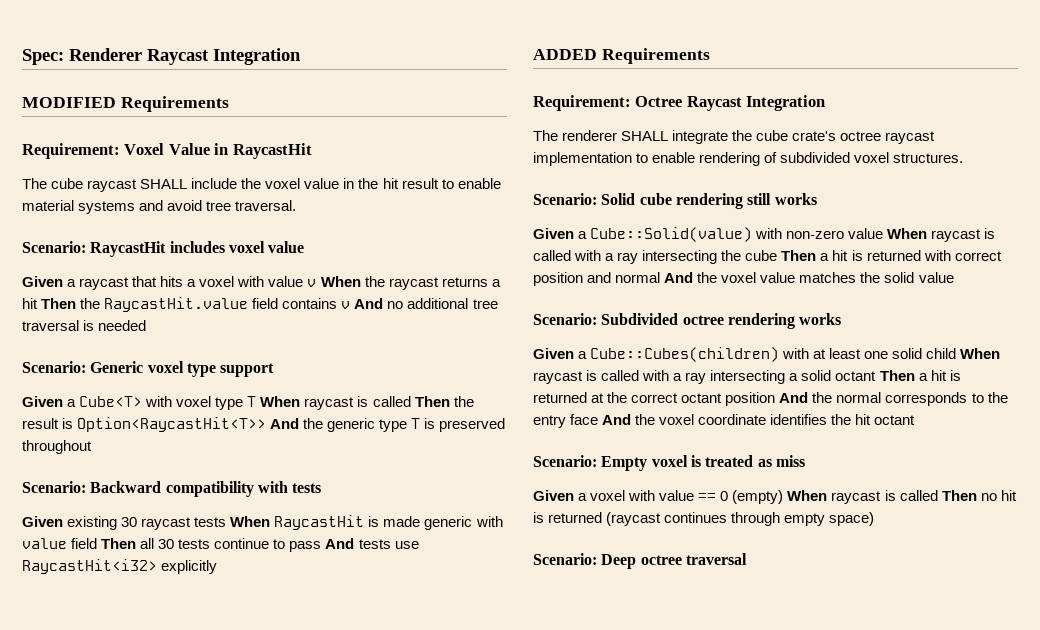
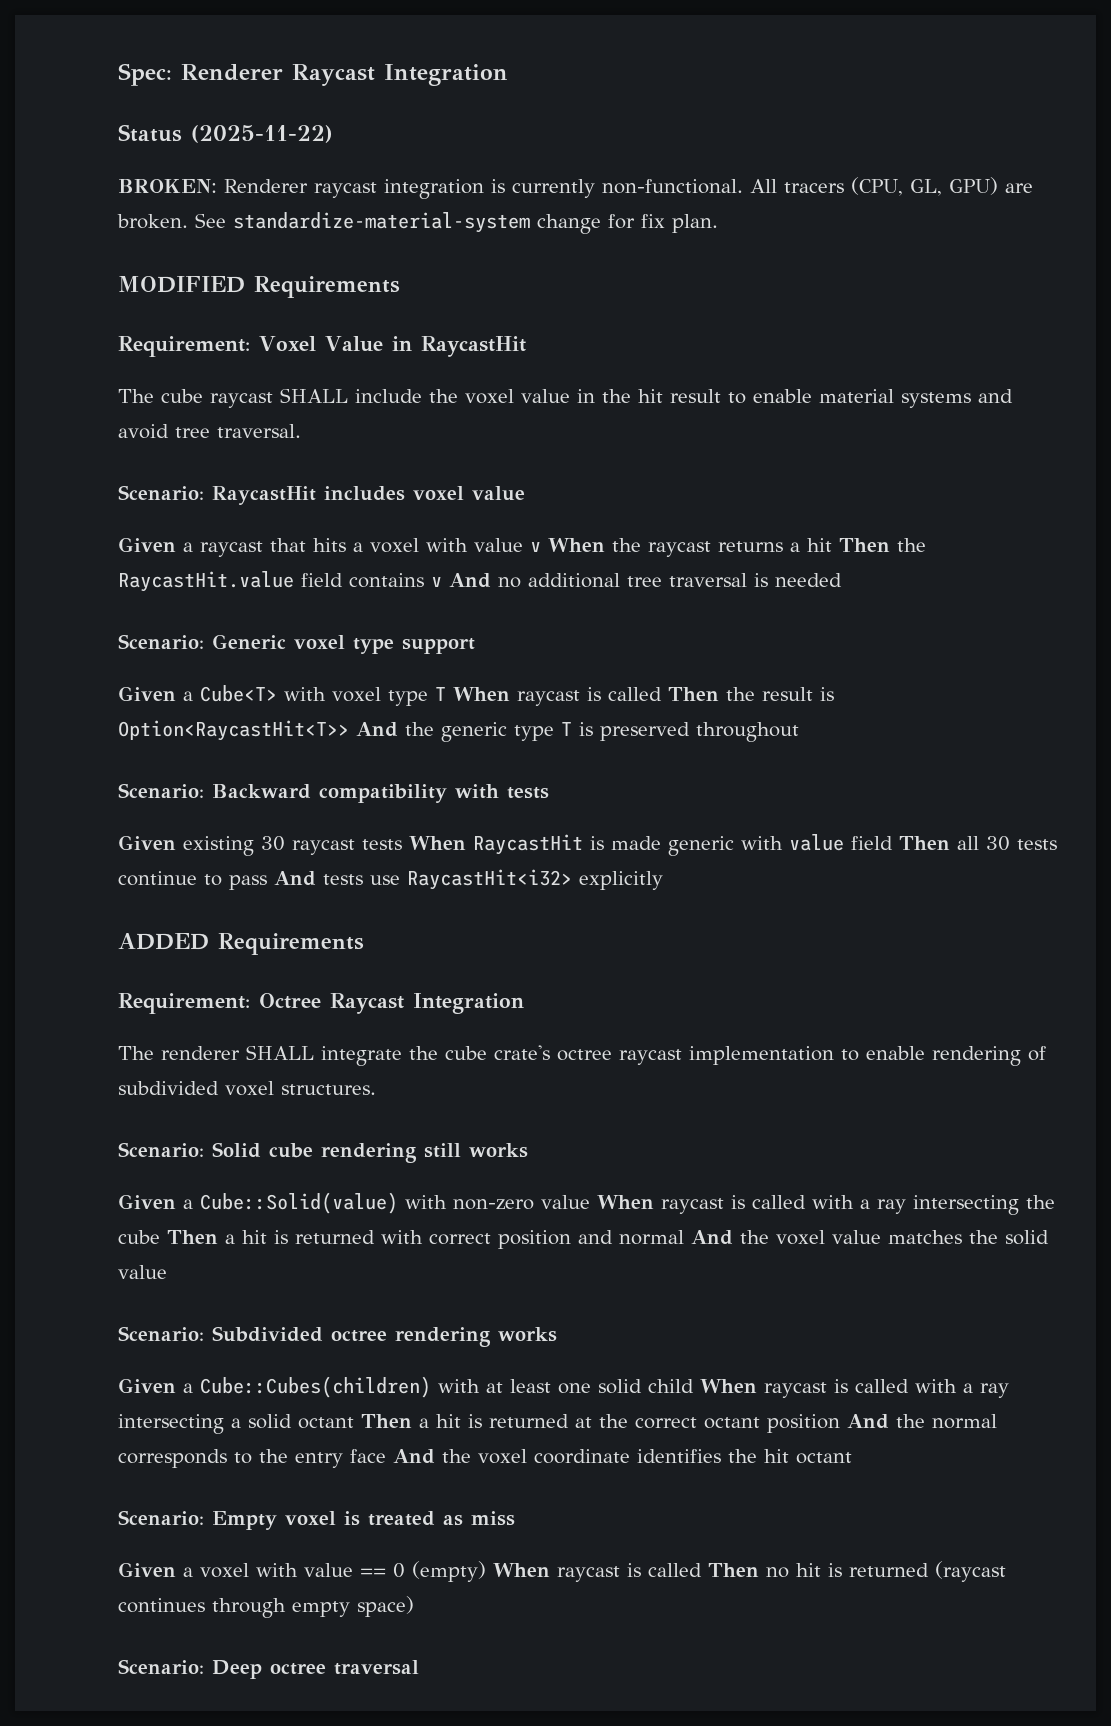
+ Status (2025-11-22)
+ BROKEN: Renderer raycast integration is currently non-functional. All tracers (CPU, GL, GPU) are broken. See standardize-material-system change for fix plan.

